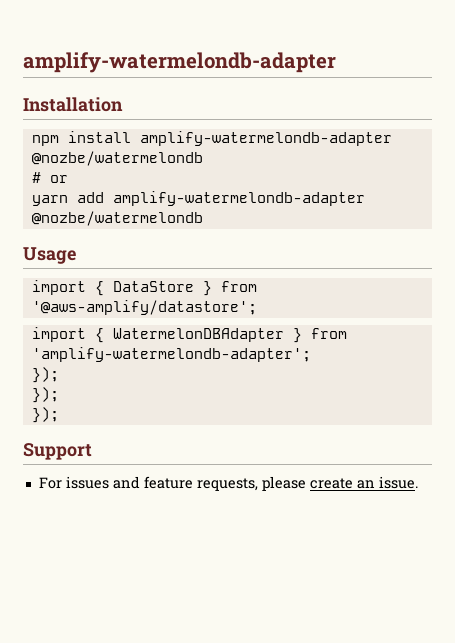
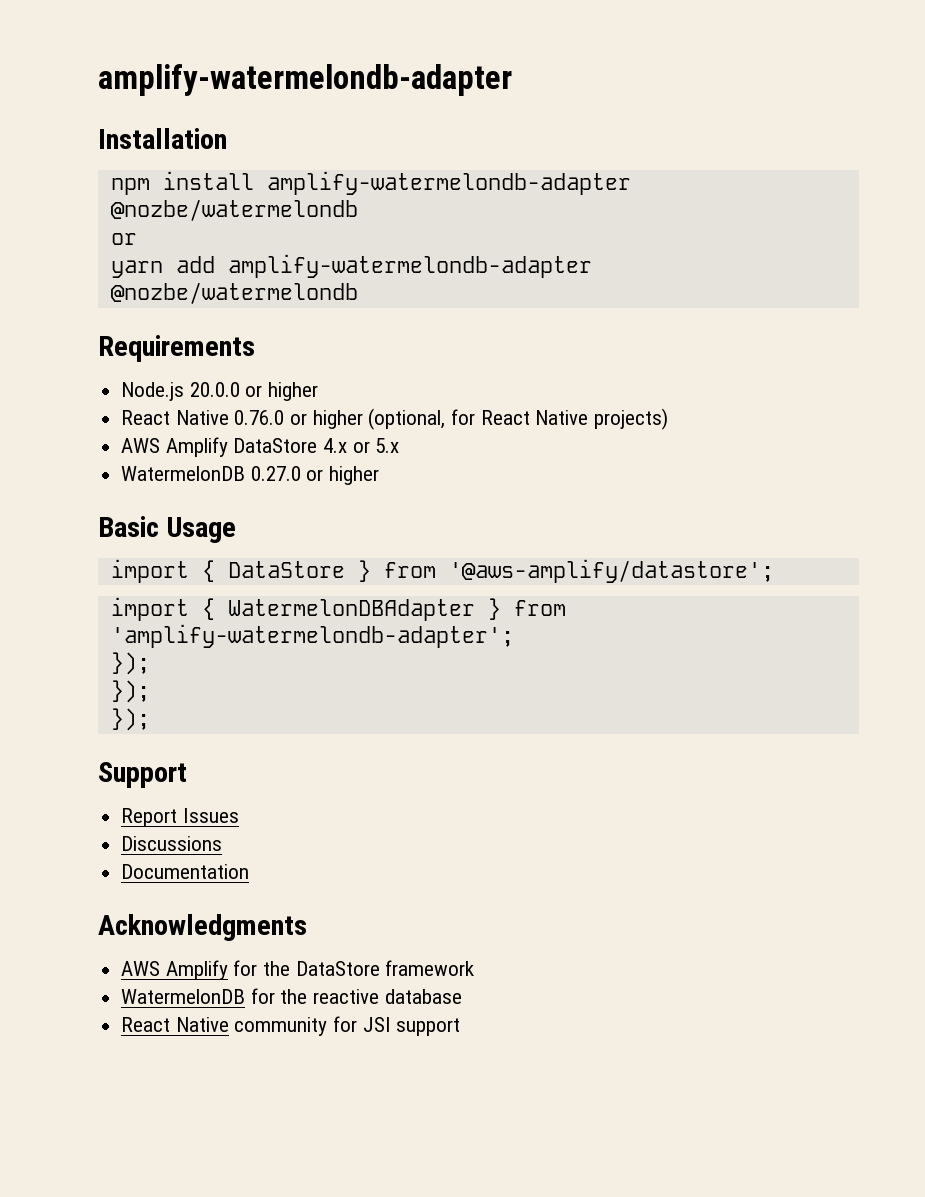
  npm install amplify-watermelondb-adapter @nozbe/watermelondb
- # or
+ or
- Usage
+ Requirements
+ Node.js 20.0.0 or higher
+ React Native 0.76.0 or higher (optional, for React Native projects)
+ AWS Amplify DataStore 4.x or 5.x
+ WatermelonDB 0.27.0 or higher
+ Basic Usage
- For issues and feature requests, please create an issue.
+ Report Issues
+ Discussions
+ Documentation
+ Acknowledgments
+ AWS Amplify for the DataStore framework
+ WatermelonDB for the reactive database
+ React Native community for JSI support

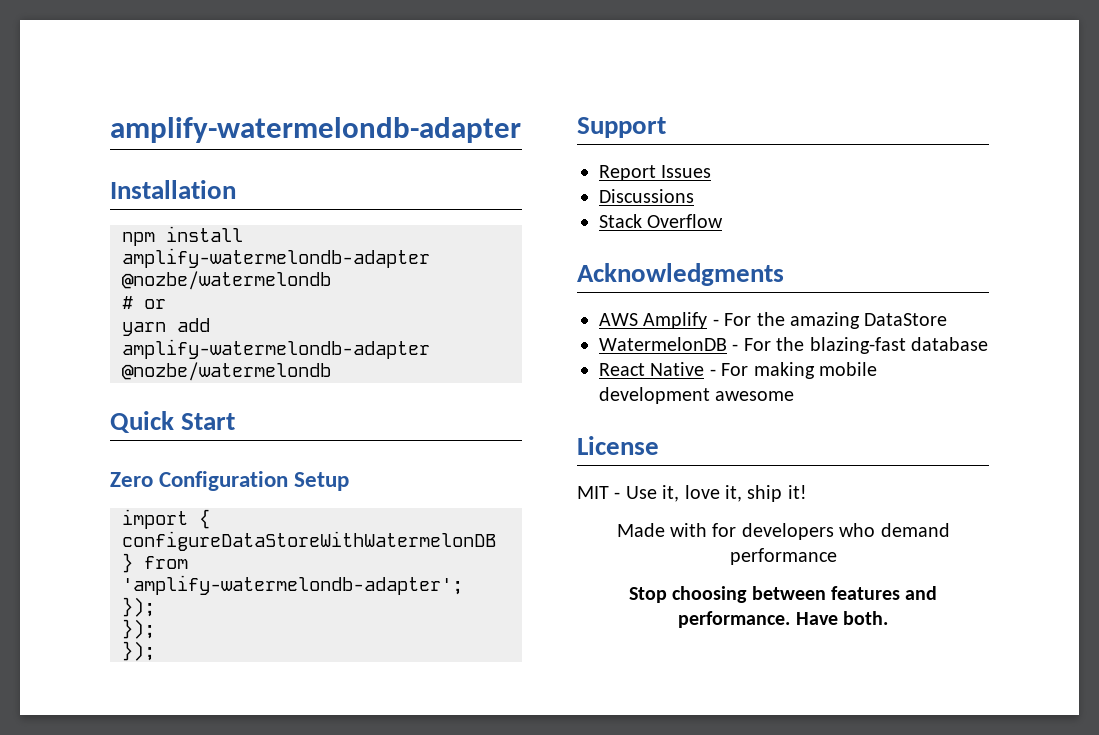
  npm install amplify-watermelondb-adapter @nozbe/watermelondb
- or
+ # or
- Requirements
- Node.js 20.0.0 or higher
- React Native 0.76.0 or higher (optional, for React Native projects)
- AWS Amplify DataStore 4.x or 5.x
- WatermelonDB 0.27.0 or higher
- Basic Usage
- import { DataStore } from '@aws-amplify/datastore';
- import { WatermelonDBAdapter } from 'amplify-watermelondb-adapter';
+ Quick Start
+ Zero Configuration Setup
+ import { configureDataStoreWithWatermelonDB } from 'amplify-watermelondb-adapter';
- Documentation
+ Stack Overflow
- AWS Amplify for the DataStore framework
- WatermelonDB for the reactive database
+ AWS Amplify - For the amazing DataStore
+ WatermelonDB - For the blazing-fast database
- React Native community for JSI support
+ React Native - For making mobile development awesome
+ License
+ MIT - Use it, love it, ship it!
+ Made with for developers who demand performance
+ Stop choosing between features and performance. Have both.

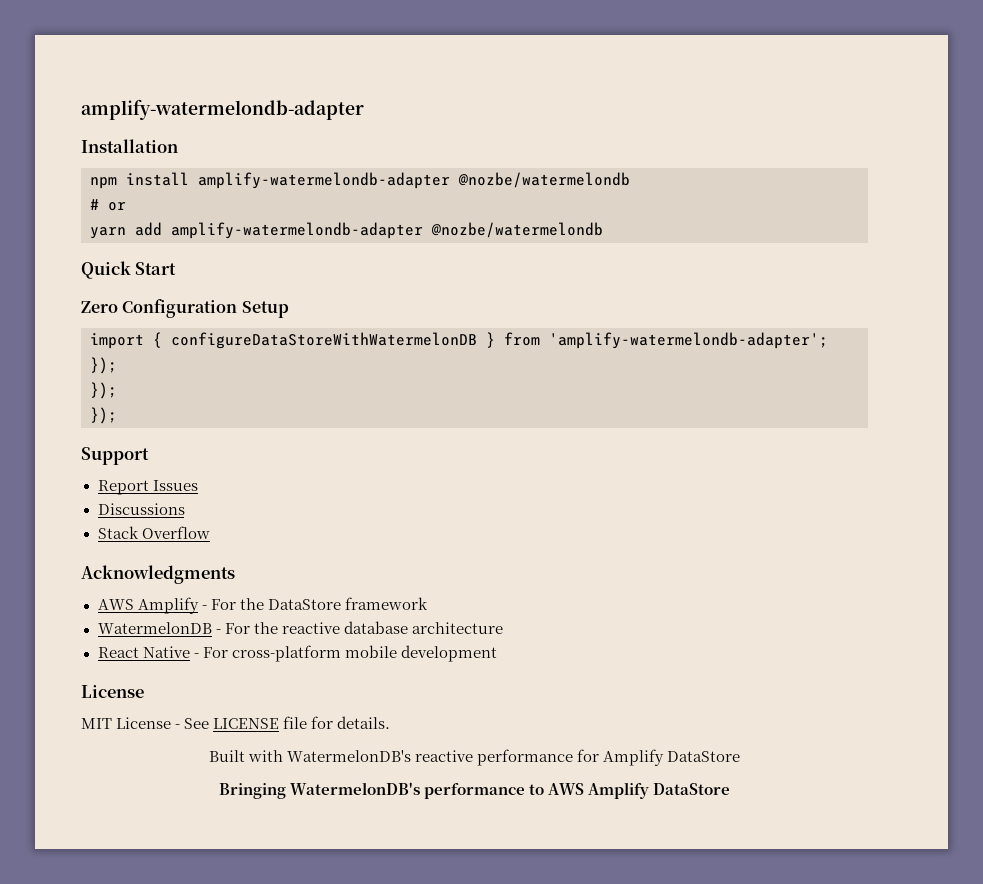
- AWS Amplify - For the amazing DataStore
+ AWS Amplify - For the DataStore framework
- WatermelonDB - For the blazing-fast database
+ WatermelonDB - For the reactive database architecture
- React Native - For making mobile development awesome
+ React Native - For cross-platform mobile development
- MIT - Use it, love it, ship it!
- Made with for developers who demand performance
- Stop choosing between features and performance. Have both.
+ MIT License - See LICENSE file for details.
+ Built with WatermelonDB's reactive performance for Amplify DataStore
+ Bringing WatermelonDB's performance to AWS Amplify DataStore

